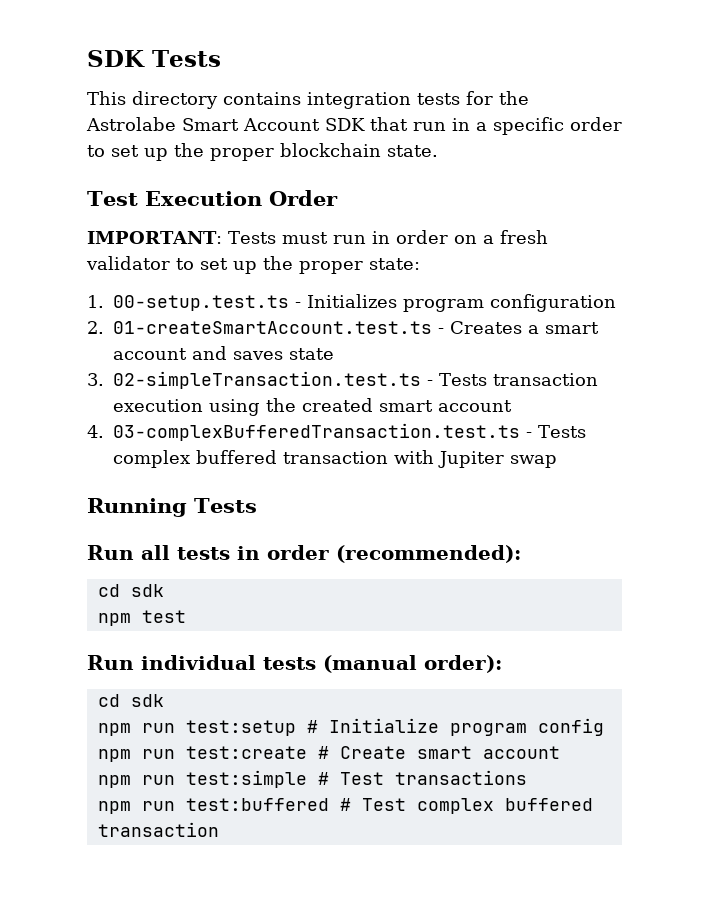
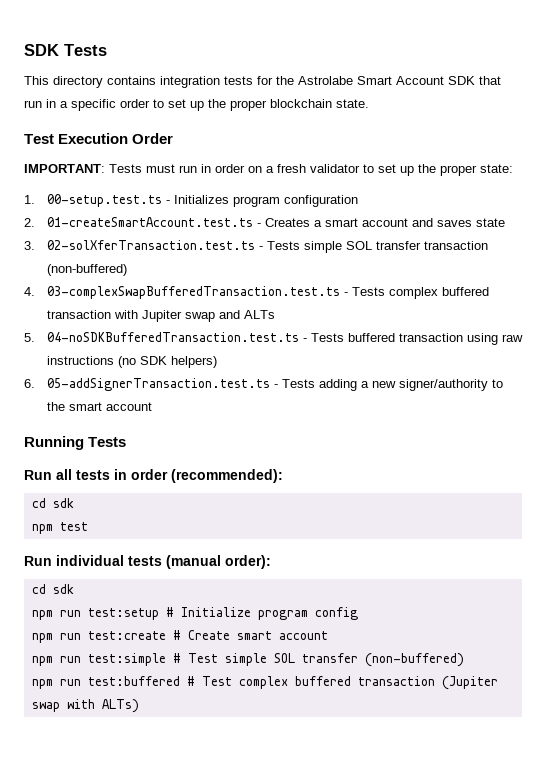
- 3. 02-simpleTransaction.test.ts - Tests transaction execution using the created smart account
+ 3. 02-solXferTransaction.test.ts - Tests simple SOL transfer transaction (non-buffered)
- 4. 03-complexBufferedTransaction.test.ts - Tests complex buffered transaction with Jupiter swap
+ 4. 03-complexSwapBufferedTransaction.test.ts - Tests complex buffered transaction with Jupiter swap and ALTs
+ 5. 04-noSDKBufferedTransaction.test.ts - Tests buffered transaction using raw instructions (no SDK helpers)
+ 6. 05-addSignerTransaction.test.ts - Tests adding a new signer/authority to the smart account
- npm run test:simple # Test transactions
+ npm run test:simple # Test simple SOL transfer (non-buffered)
- npm run test:buffered # Test complex buffered transaction
+ npm run test:buffered # Test complex buffered transaction (Jupiter swap with ALTs)

